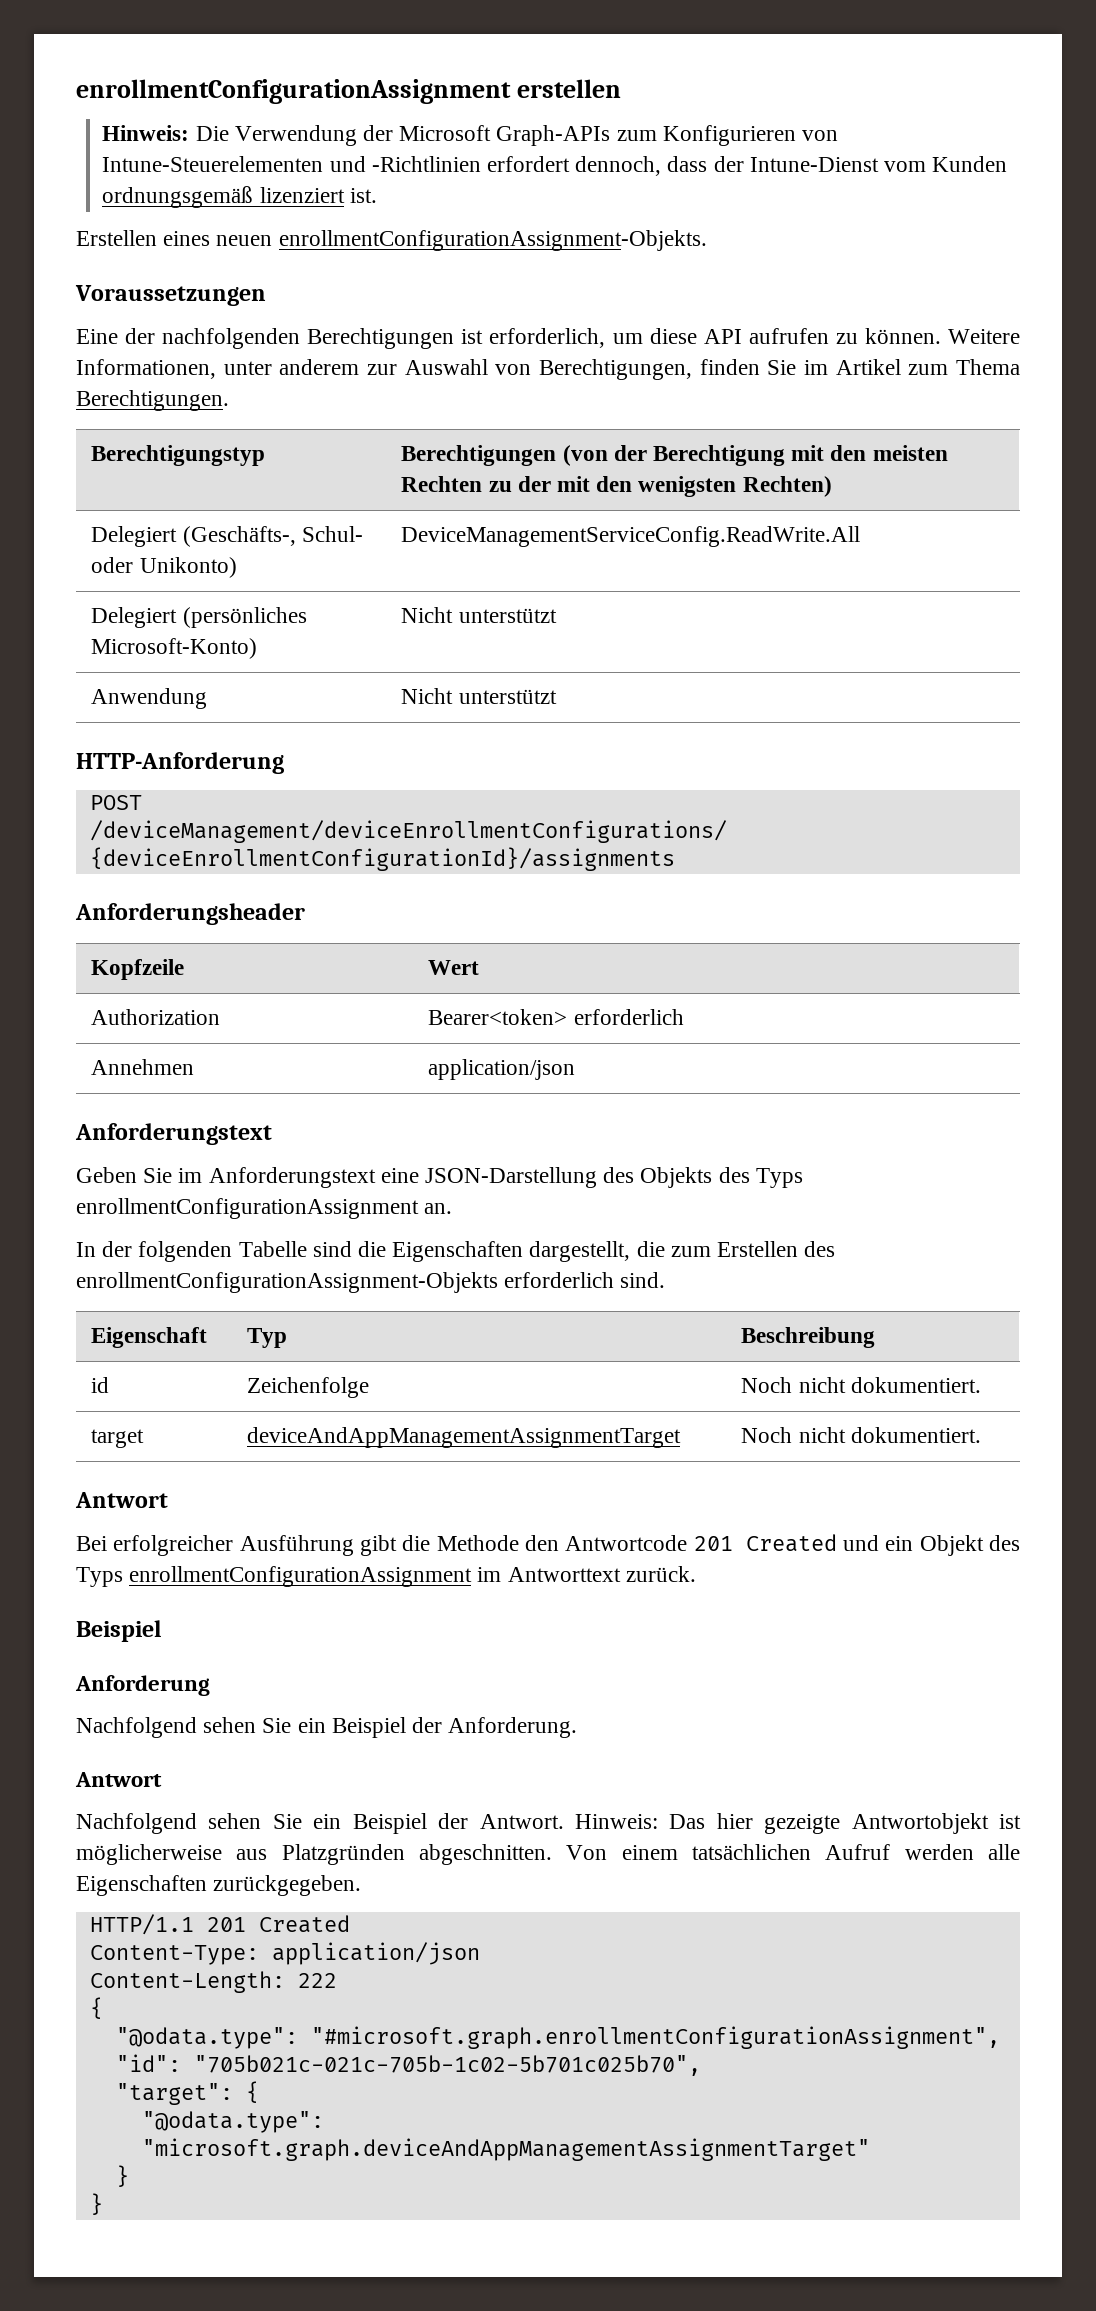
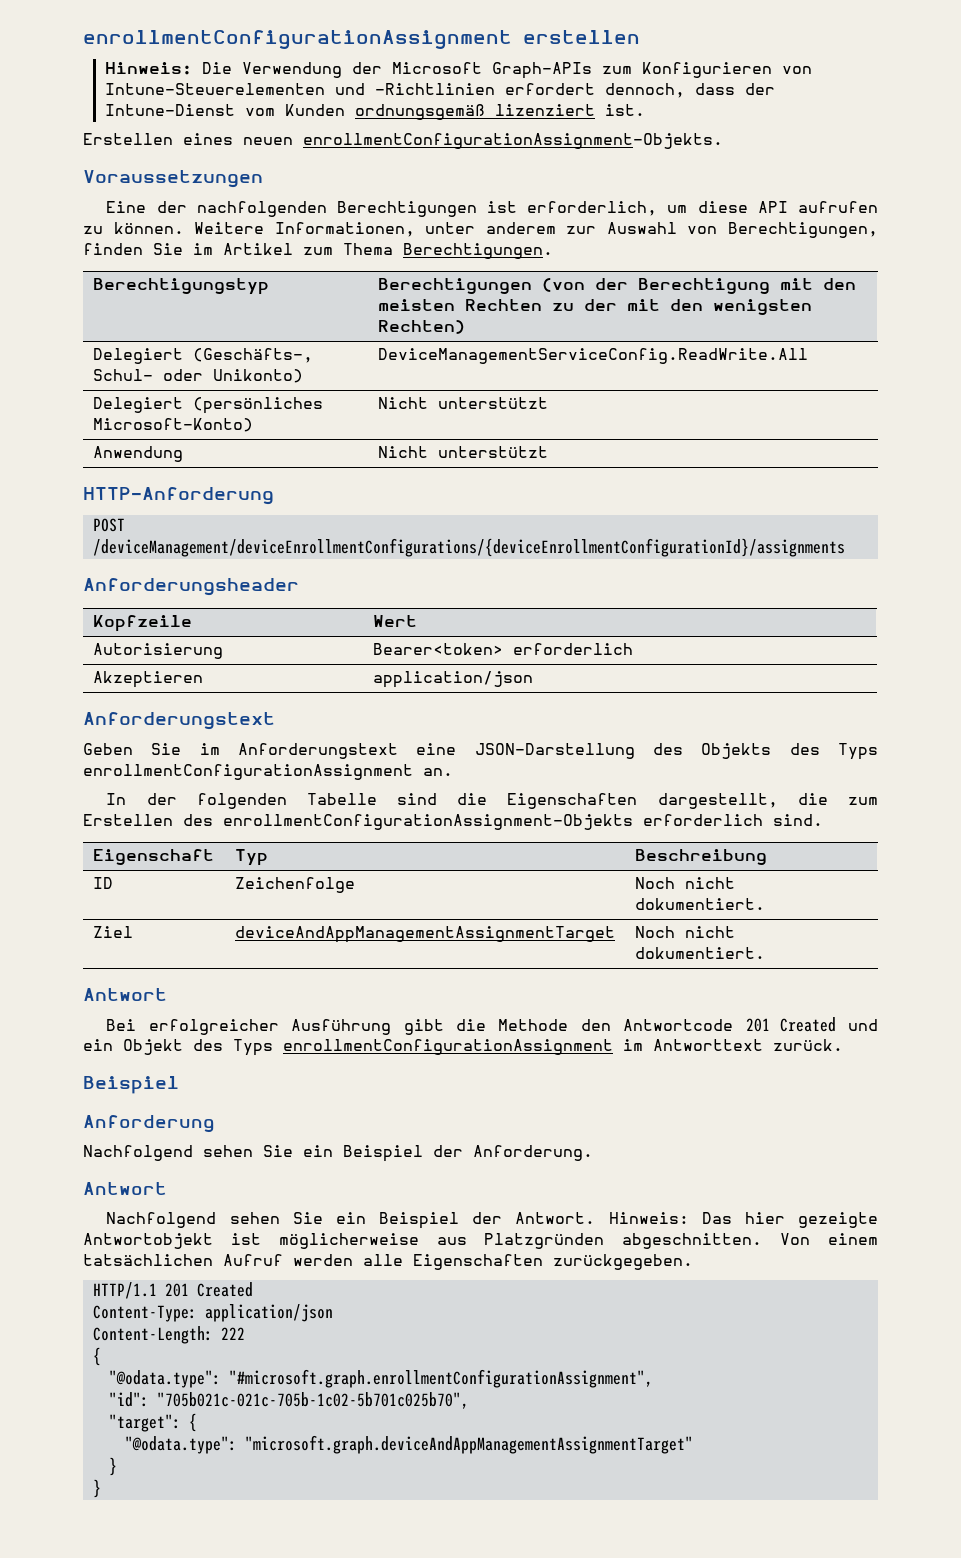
- Authorization | Bearer<token> erforderlich
+ Autorisierung | Bearer<token> erforderlich
- Annehmen | application/json
+ Akzeptieren | application/json
- id | Zeichenfolge | Noch nicht dokumentiert.
+ ID | Zeichenfolge | Noch nicht dokumentiert.
- target | deviceAndAppManagementAssignmentTarget | Noch nicht dokumentiert.
+ Ziel | deviceAndAppManagementAssignmentTarget | Noch nicht dokumentiert.

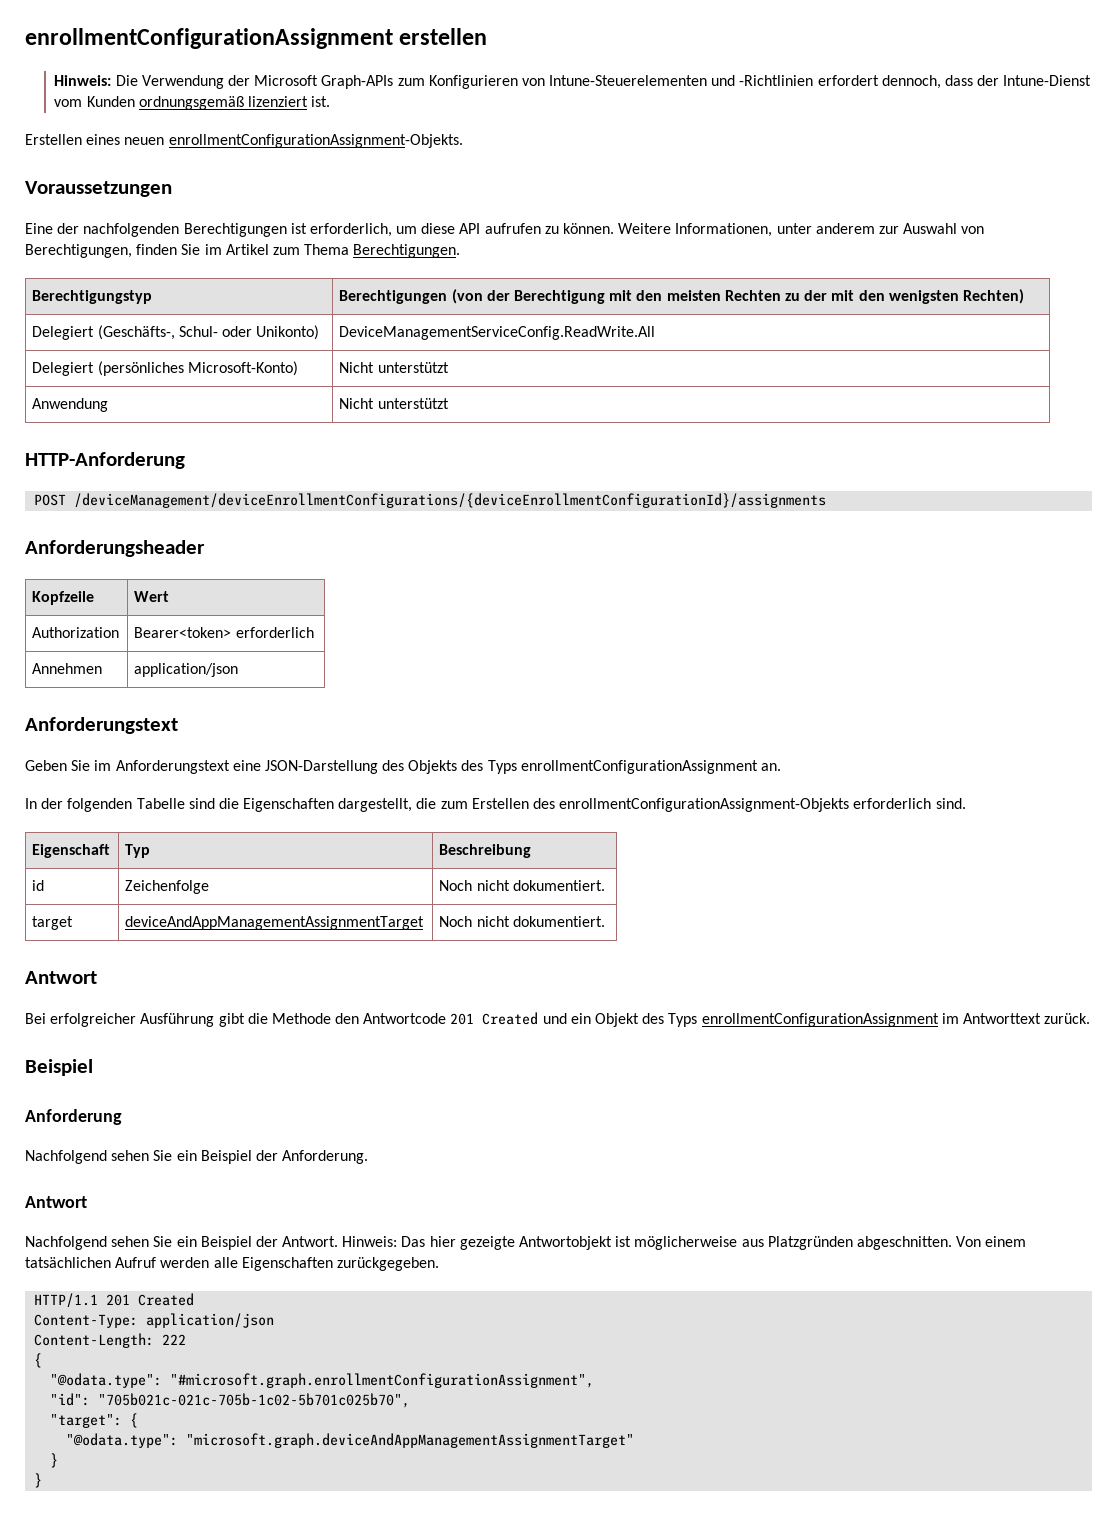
- Autorisierung | Bearer<token> erforderlich
+ Authorization | Bearer<token> erforderlich
- Akzeptieren | application/json
+ Annehmen | application/json
- ID | Zeichenfolge | Noch nicht dokumentiert.
+ id | Zeichenfolge | Noch nicht dokumentiert.
- Ziel | deviceAndAppManagementAssignmentTarget | Noch nicht dokumentiert.
+ target | deviceAndAppManagementAssignmentTarget | Noch nicht dokumentiert.

